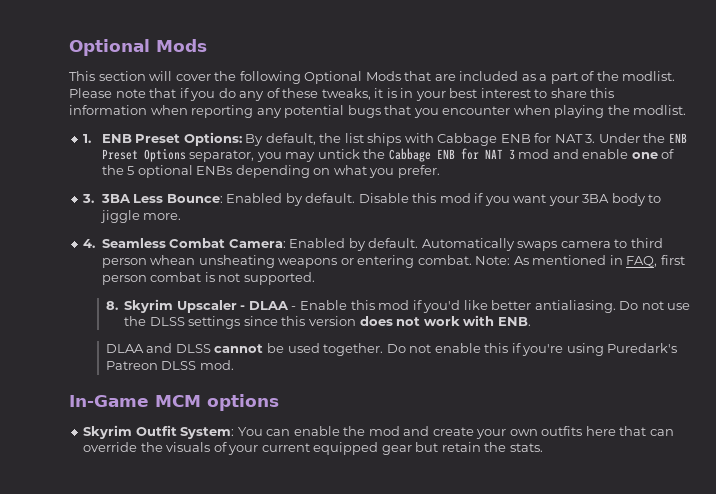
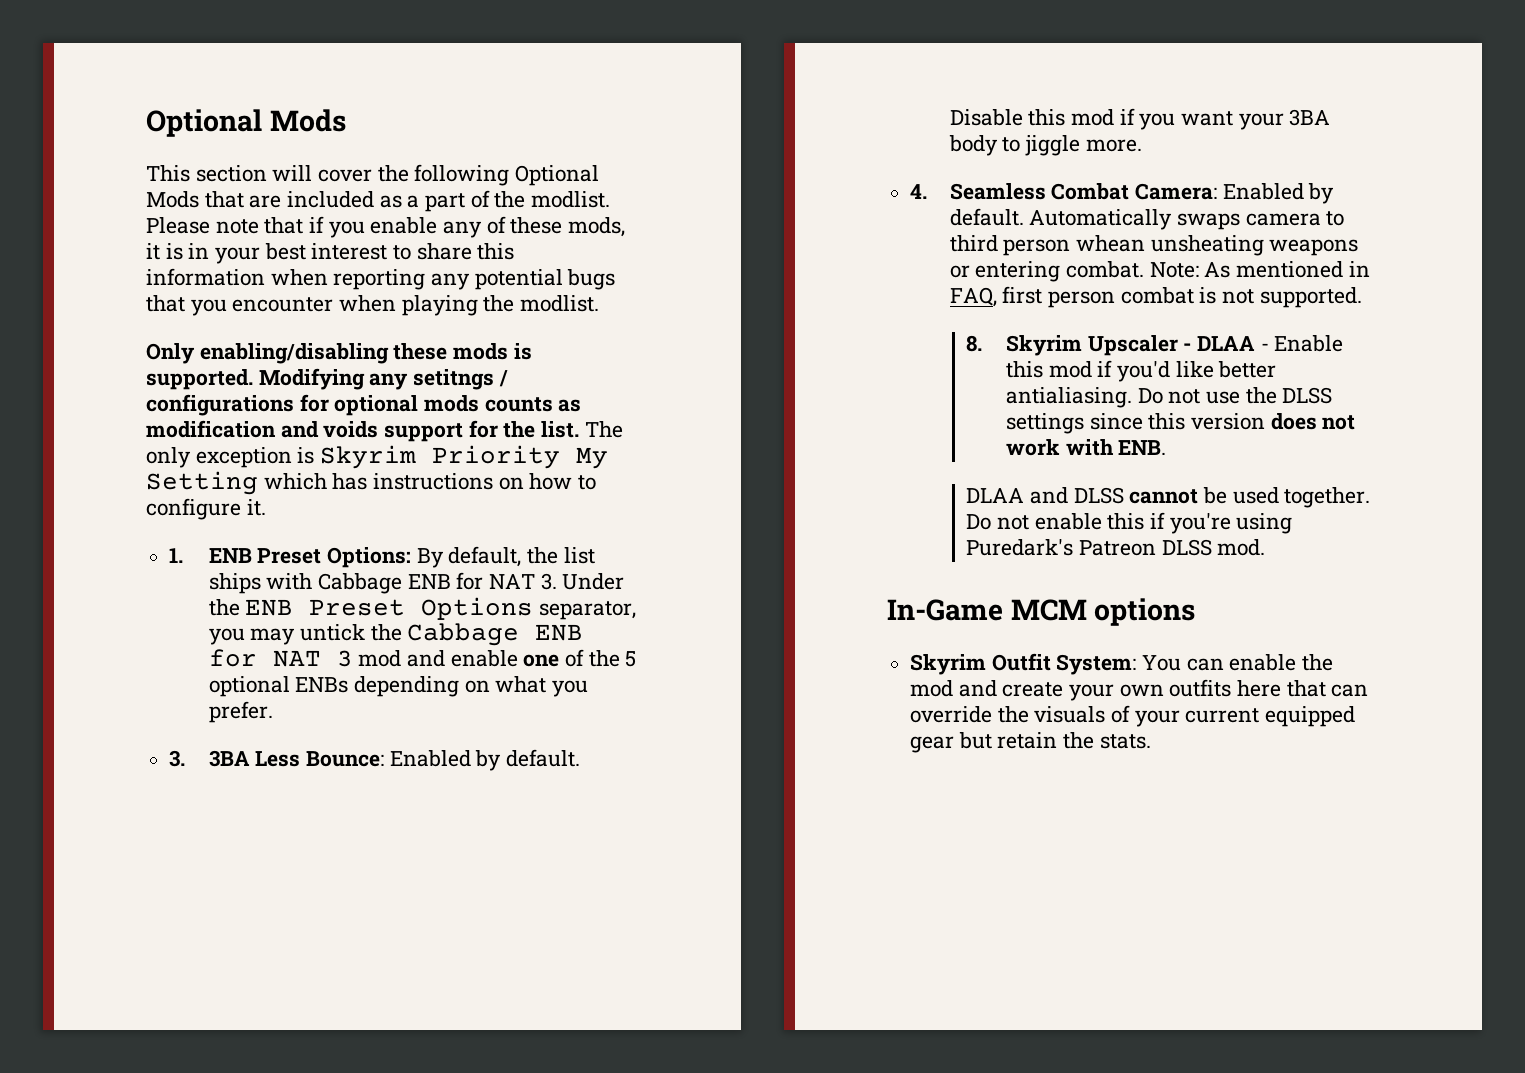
- Please note that if you do any of these tweaks, it is in your best interest to share this information when reporting any potential bugs that you encounter when playing the modlist.
+ Please note that if you enable any of these mods, it is in your best interest to share this information when reporting any potential bugs that you encounter when playing the modlist.
+ Only enabling/disabling these mods is supported. Modifying any setitngs / configurations for optional mods counts as modification and voids support for the list. The only exception is Skyrim Priority My Setting which has instructions on how to configure it.

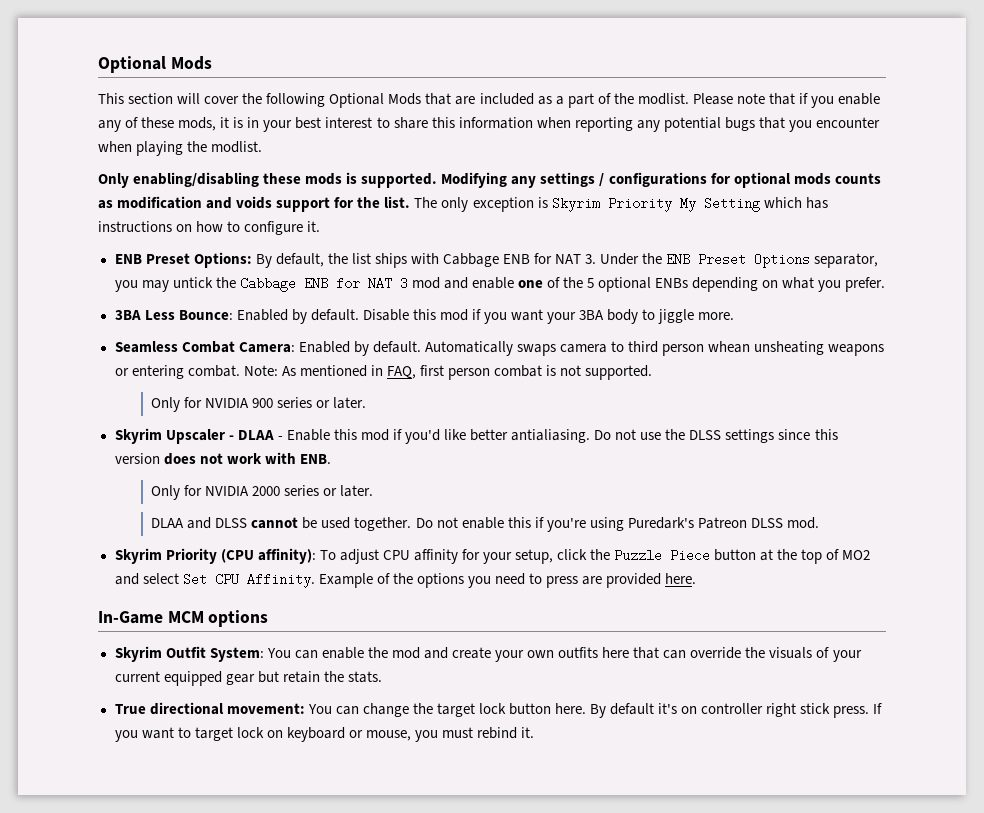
- Modifying any setitngs / configurations for optional mods counts as modification and voids support for the list.
+ Modifying any settings / configurations for optional mods counts as modification and voids support for the list.
- 1. ENB Preset Options: By default, the list ships with Cabbage ENB for NAT 3. Under the ENB Preset Options separator, you may untick the Cabbage ENB for NAT 3 mod and enable one of the 5 optional ENBs depending on what you prefer.
+ ENB Preset Options: By default, the list ships with Cabbage ENB for NAT 3. Under the ENB Preset Options separator, you may untick the Cabbage ENB for NAT 3 mod and enable one of the 5 optional ENBs depending on what you prefer.
- 3. 3BA Less Bounce: Enabled by default.
+ 3BA Less Bounce: Enabled by default.
- 4. Seamless Combat Camera: Enabled by default.
+ Seamless Combat Camera: Enabled by default.
- 8. Skyrim Upscaler - DLAA - Enable this mod if you'd like better antialiasing.
+ Only for NVIDIA 900 series or later.
+ Skyrim Upscaler - DLAA - Enable this mod if you'd like better antialiasing.
+ Only for NVIDIA 2000 series or later.
+ Skyrim Priority (CPU affinity): To adjust CPU affinity for your setup, click the Puzzle Piece button at the top of MO2 and select Set CPU Affinity. Example of the options you need to press are provided here.
+ True directional movement: You can change the target lock button here. By default it's on controller right stick press. If you want to target lock on keyboard or mouse, you must rebind it.

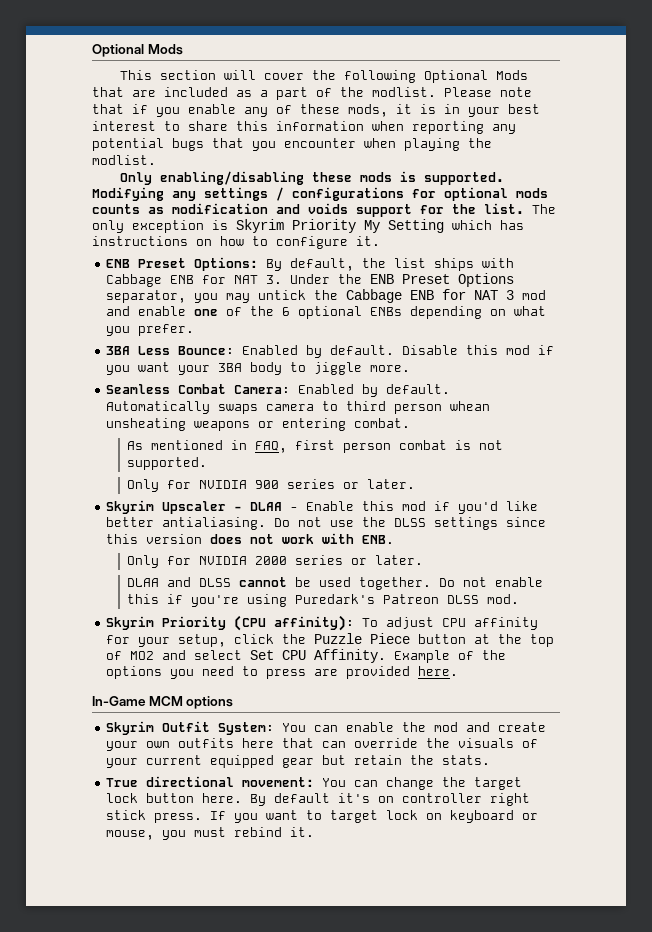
- ENB Preset Options: By default, the list ships with Cabbage ENB for NAT 3. Under the ENB Preset Options separator, you may untick the Cabbage ENB for NAT 3 mod and enable one of the 5 optional ENBs depending on what you prefer.
+ ENB Preset Options: By default, the list ships with Cabbage ENB for NAT 3. Under the ENB Preset Options separator, you may untick the Cabbage ENB for NAT 3 mod and enable one of the 6 optional ENBs depending on what you prefer.
- Automatically swaps camera to third person whean unsheating weapons or entering combat. Note: As mentioned in FAQ, first person combat is not supported.
+ Automatically swaps camera to third person whean unsheating weapons or entering combat.
+ As mentioned in FAQ, first person combat is not supported.

